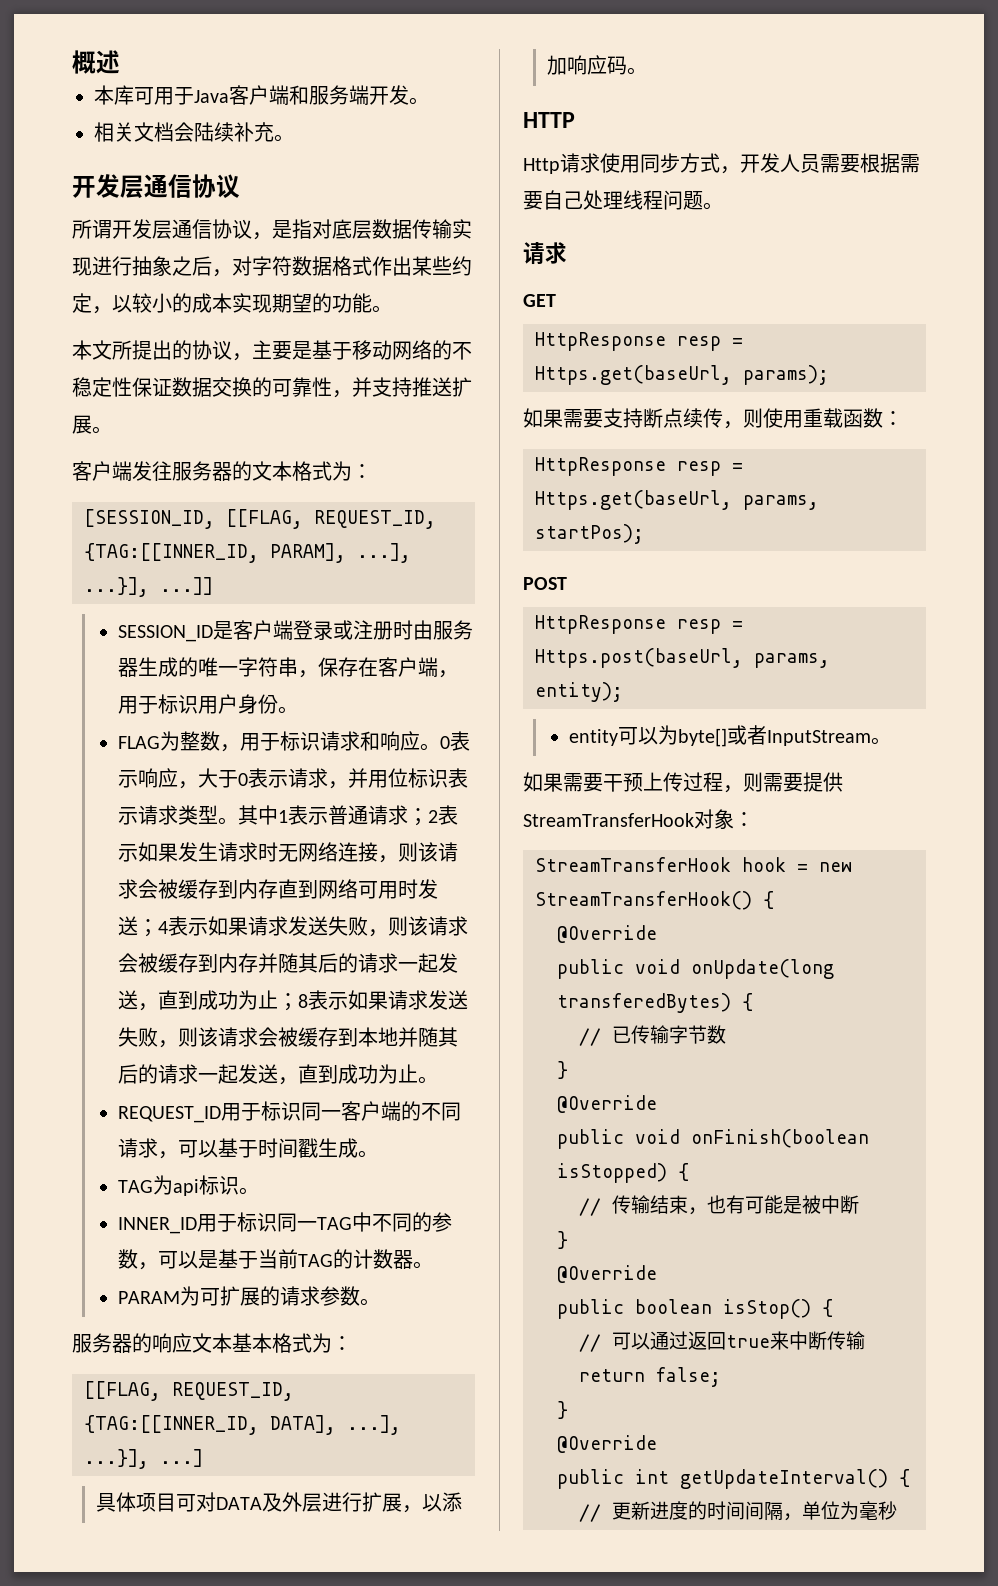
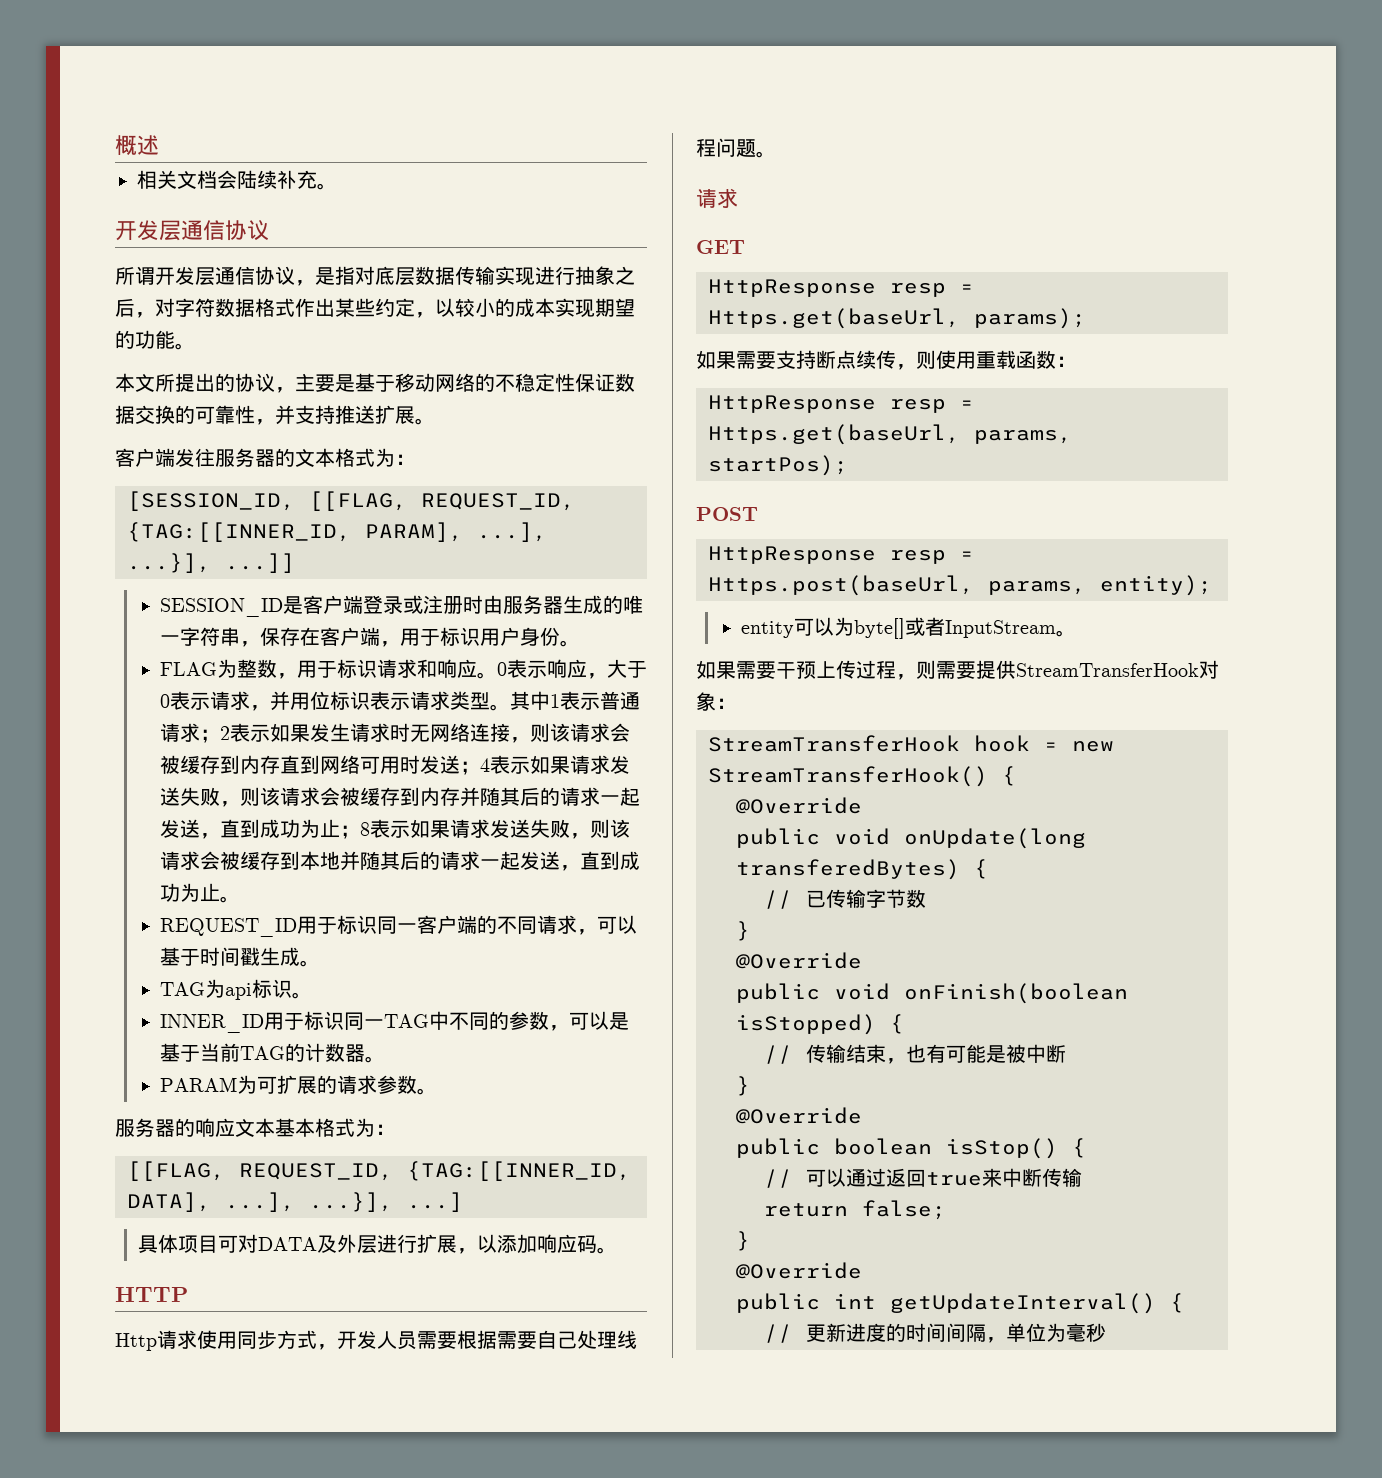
- 本库可用于Java客户端和服务端开发。

